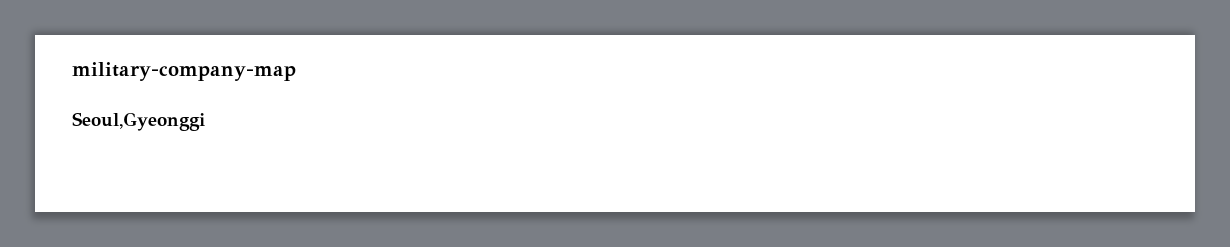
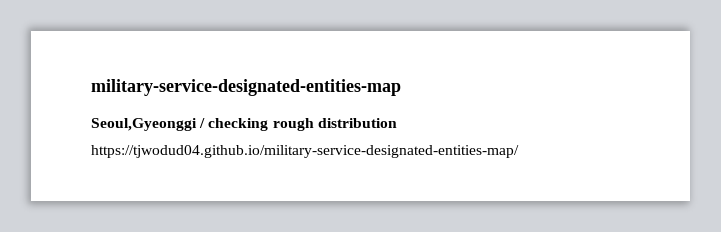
- military-company-map
+ military-service-designated-entities-map
- Seoul,Gyeonggi
+ Seoul,Gyeonggi / checking rough distribution
+ https://tjwodud04.github.io/military-service-designated-entities-map/

